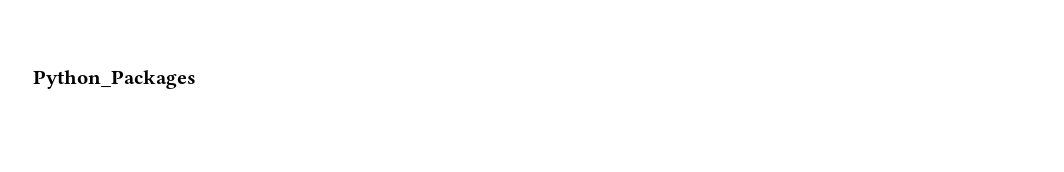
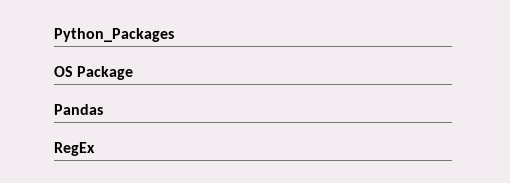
+ OS Package
+ Pandas
+ RegEx

